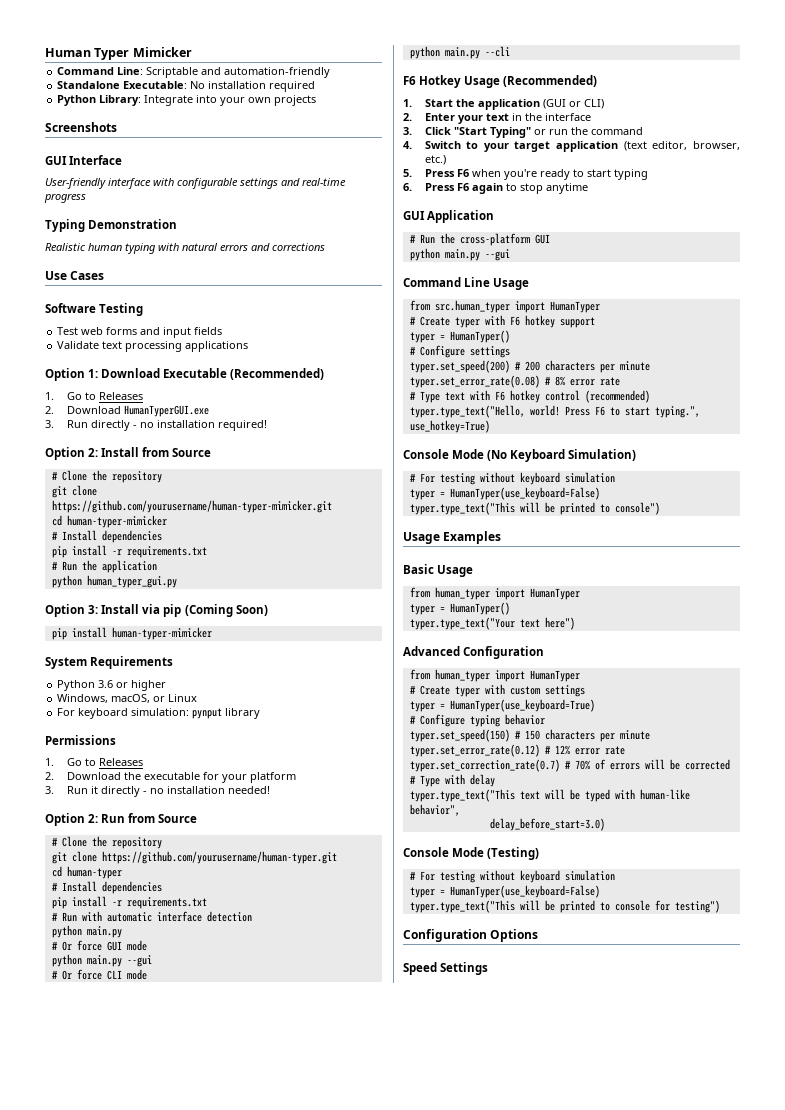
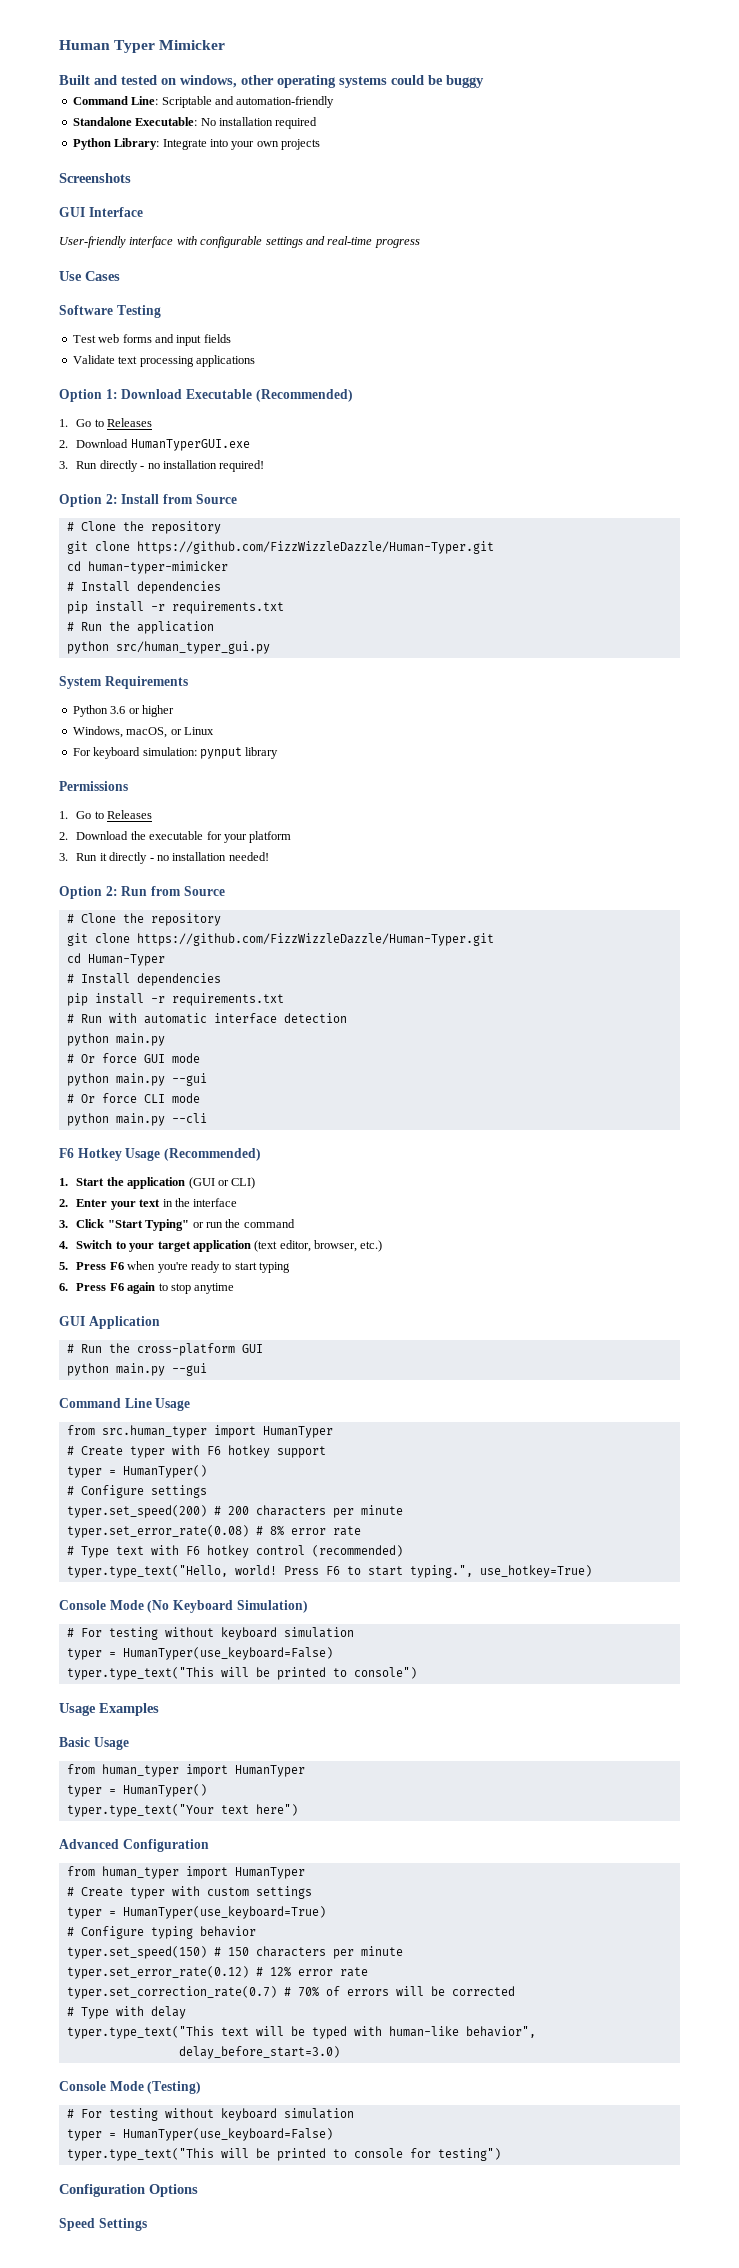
+ Built and tested on windows, other operating systems could be buggy
- Typing Demonstration
- Realistic human typing with natural errors and corrections
  Option 2: Install from Source
  # Clone the repository
- git clone https://github.com/yourusername/human-typer-mimicker.git
+ git clone https://github.com/FizzWizzleDazzle/Human-Typer.git
- python human_typer_gui.py
- Option 3: Install via pip (Coming Soon)
- pip install human-typer-mimicker
+ python src/human_typer_gui.py
  Option 2: Run from Source
  # Clone the repository
- git clone https://github.com/yourusername/human-typer.git
- cd human-typer
+ git clone https://github.com/FizzWizzleDazzle/Human-Typer.git
+ cd Human-Typer

